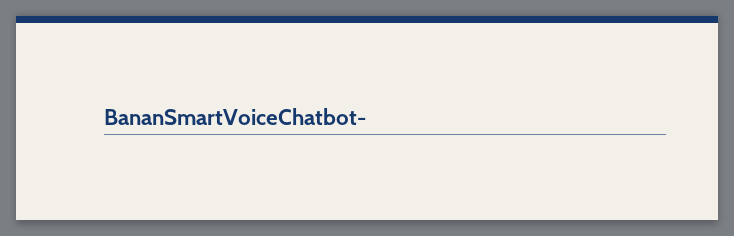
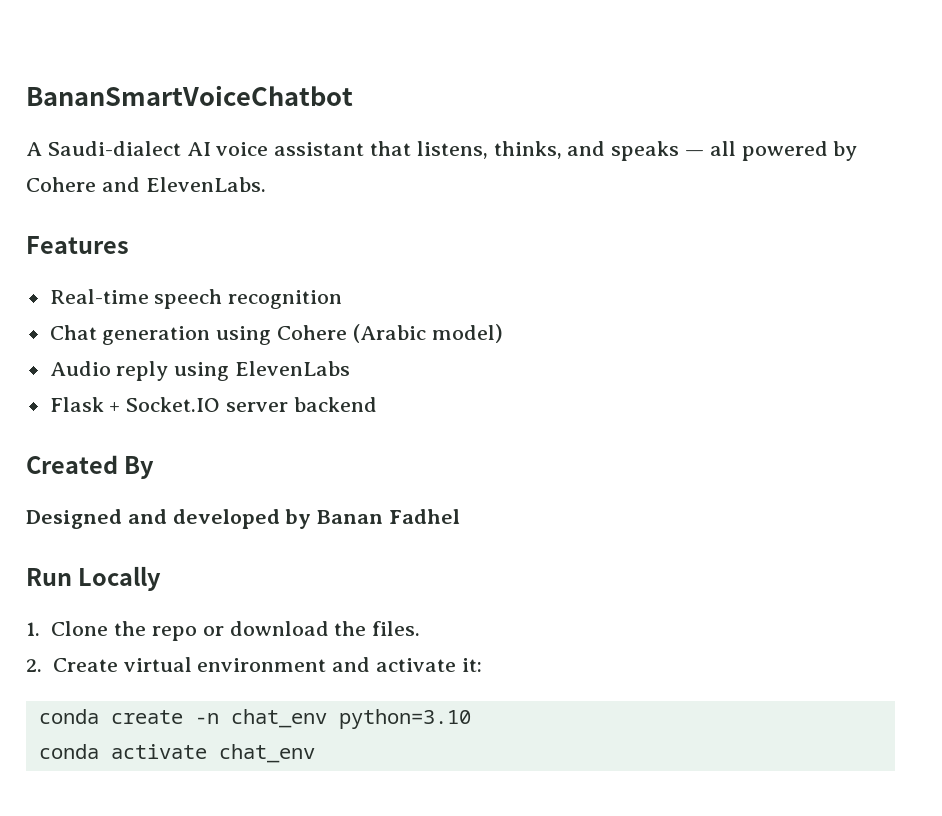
- BananSmartVoiceChatbot-
+ BananSmartVoiceChatbot
+ A Saudi-dialect AI voice assistant that listens, thinks, and speaks — all powered by Cohere and ElevenLabs.
+ Features
+ Real-time speech recognition
+ Chat generation using Cohere (Arabic model)
+ Audio reply using ElevenLabs
+ Flask + Socket.IO server backend
+ Created By
+ Designed and developed by Banan Fadhel
+ Run Locally
+ 1. Clone the repo or download the files.
+ 2. Create virtual environment and activate it:
+ conda create -n chat_env python=3.10
+ conda activate chat_env

